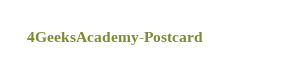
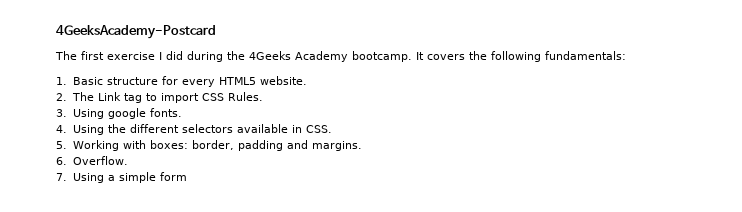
+ The first exercise I did during the 4Geeks Academy bootcamp. It covers the following fundamentals:
+ 1. Basic structure for every HTML5 website.
+ 2. The Link tag to import CSS Rules.
+ 3. Using google fonts.
+ 4. Using the different selectors available in CSS.
+ 5. Working with boxes: border, padding and margins.
+ 6. Overflow.
+ 7. Using a simple form

